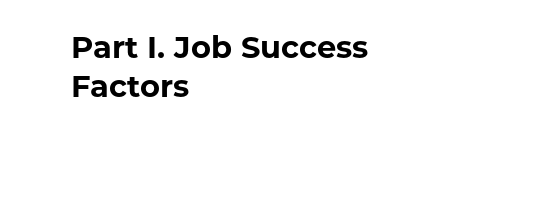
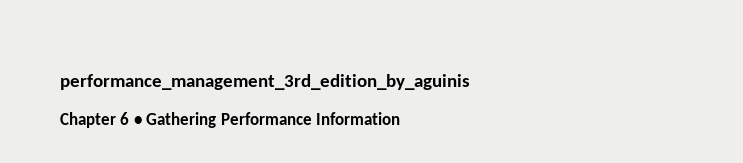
- Part I. Job Success Factors
+ performance_management_3rd_edition_by_aguinis
+ Chapter 6 • Gathering Performance Information

